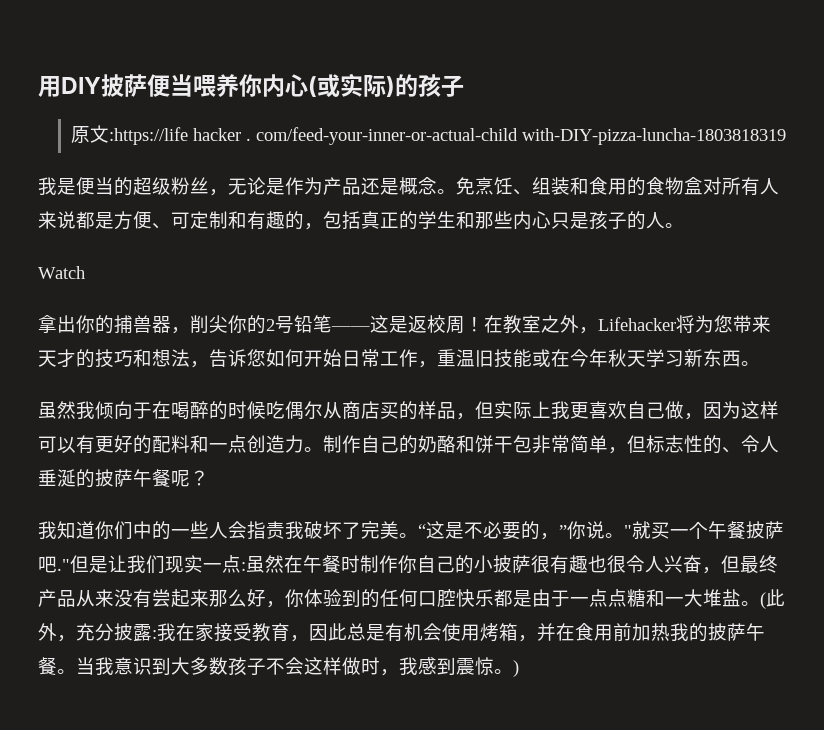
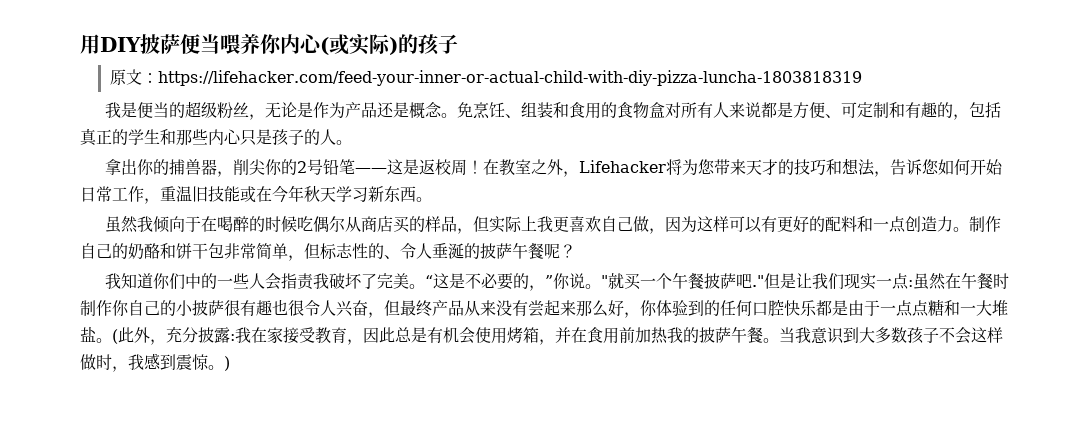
- 原文:https://life hacker . com/feed-your-inner-or-actual-child with-DIY-pizza-luncha-1803818319
+ 原文：https://lifehacker.com/feed-your-inner-or-actual-child-with-diy-pizza-luncha-1803818319
- Watch

